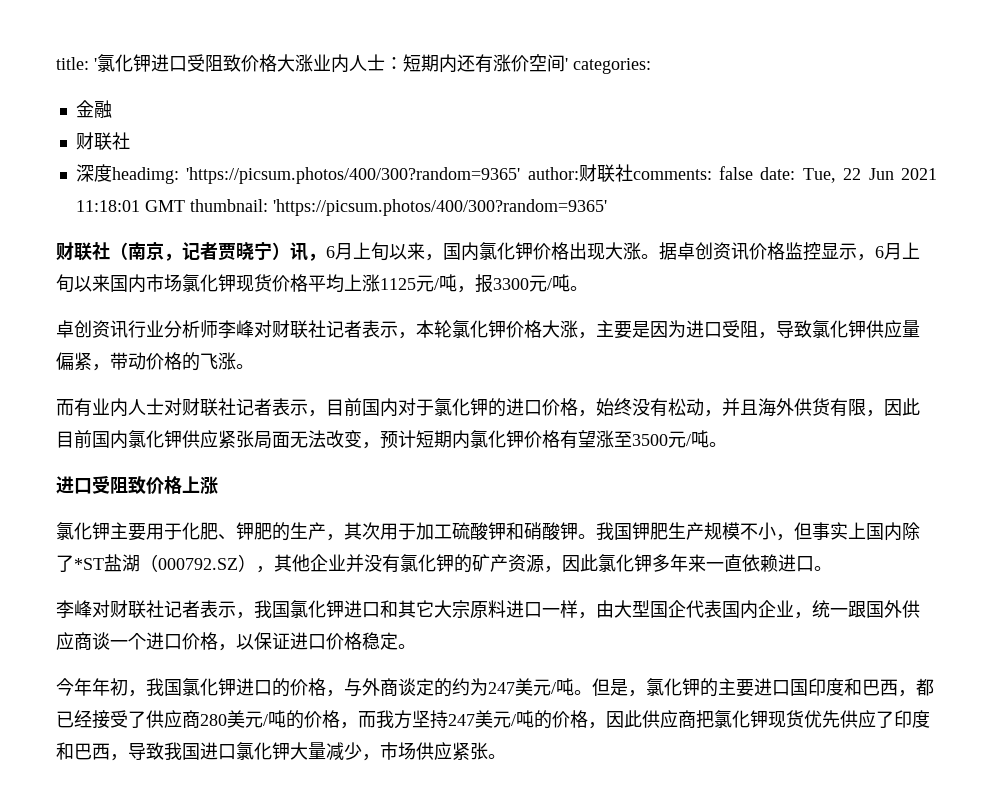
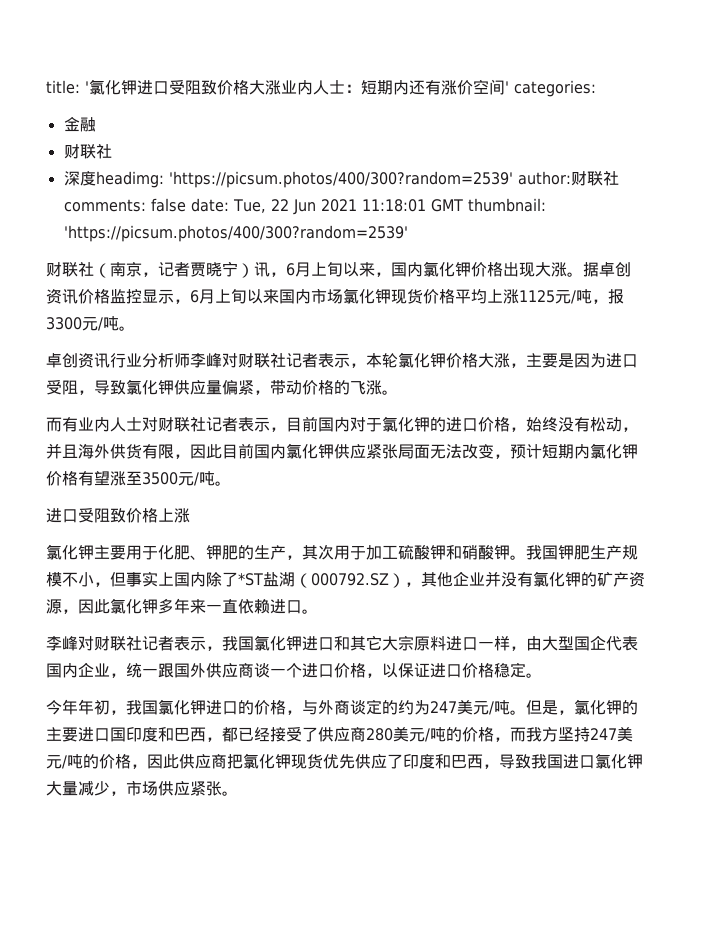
- 深度headimg: 'https://picsum.photos/400/300?random=9365' author:财联社comments: false date: Tue, 22 Jun 2021 11:18:01 GMT thumbnail: 'https://picsum.photos/400/300?random=9365'
+ 深度headimg: 'https://picsum.photos/400/300?random=2539' author:财联社comments: false date: Tue, 22 Jun 2021 11:18:01 GMT thumbnail: 'https://picsum.photos/400/300?random=2539'

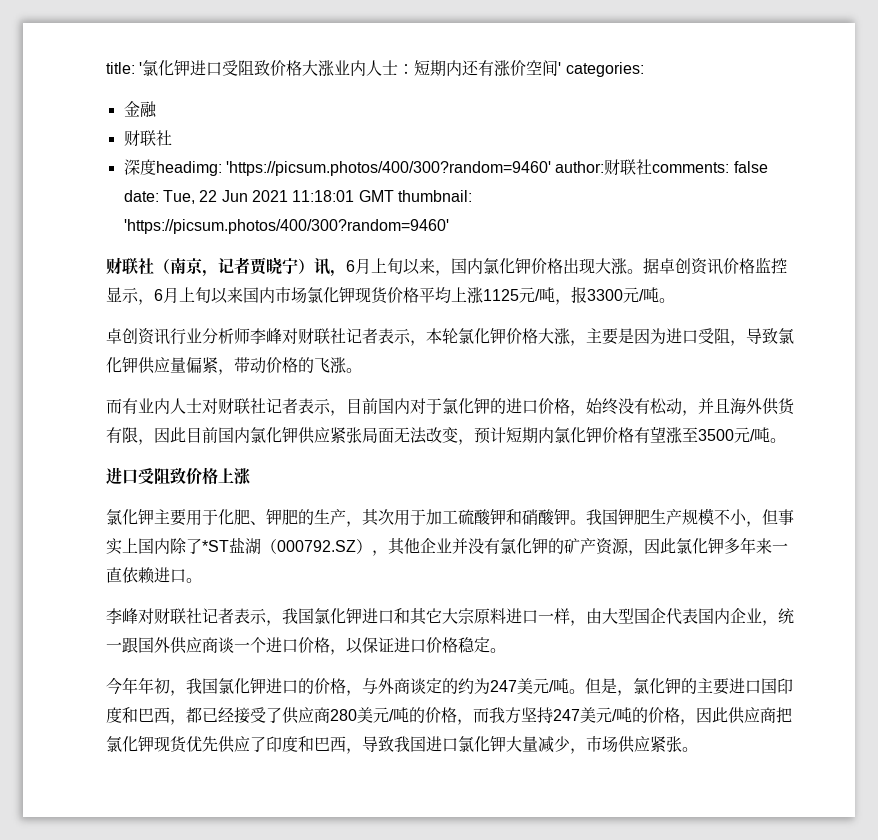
- 深度headimg: 'https://picsum.photos/400/300?random=2539' author:财联社comments: false date: Tue, 22 Jun 2021 11:18:01 GMT thumbnail: 'https://picsum.photos/400/300?random=2539'
+ 深度headimg: 'https://picsum.photos/400/300?random=9460' author:财联社comments: false date: Tue, 22 Jun 2021 11:18:01 GMT thumbnail: 'https://picsum.photos/400/300?random=9460'

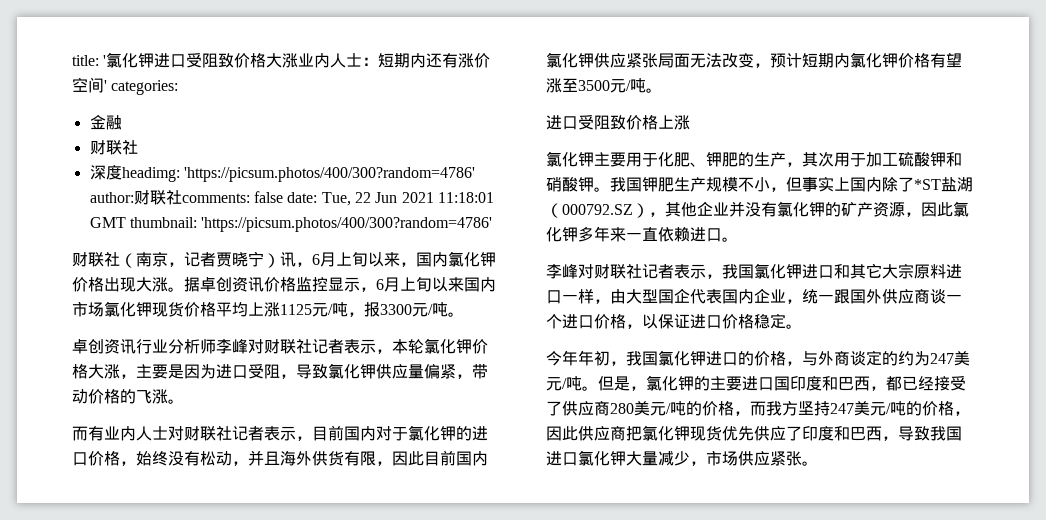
- 深度headimg: 'https://picsum.photos/400/300?random=9460' author:财联社comments: false date: Tue, 22 Jun 2021 11:18:01 GMT thumbnail: 'https://picsum.photos/400/300?random=9460'
+ 深度headimg: 'https://picsum.photos/400/300?random=4786' author:财联社comments: false date: Tue, 22 Jun 2021 11:18:01 GMT thumbnail: 'https://picsum.photos/400/300?random=4786'

